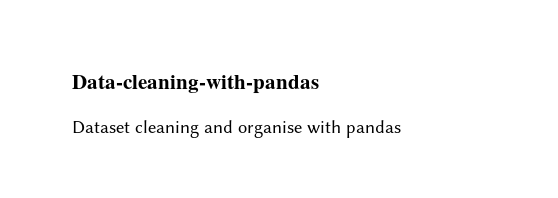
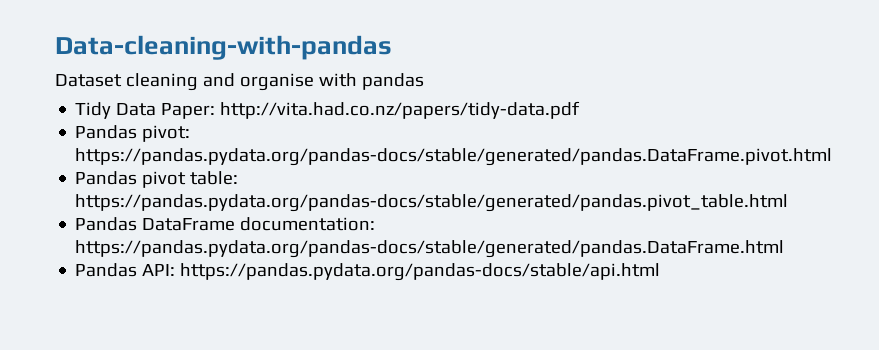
+ Tidy Data Paper: http://vita.had.co.nz/papers/tidy-data.pdf
+ Pandas pivot: https://pandas.pydata.org/pandas-docs/stable/generated/pandas.DataFrame.pivot.html
+ Pandas pivot table: https://pandas.pydata.org/pandas-docs/stable/generated/pandas.pivot_table.html
+ Pandas DataFrame documentation: https://pandas.pydata.org/pandas-docs/stable/generated/pandas.DataFrame.html
+ Pandas API: https://pandas.pydata.org/pandas-docs/stable/api.html

